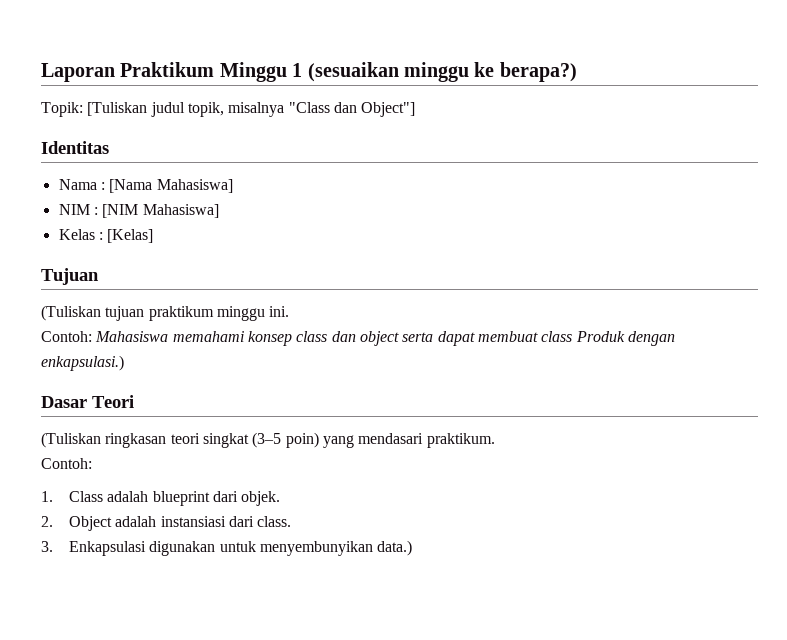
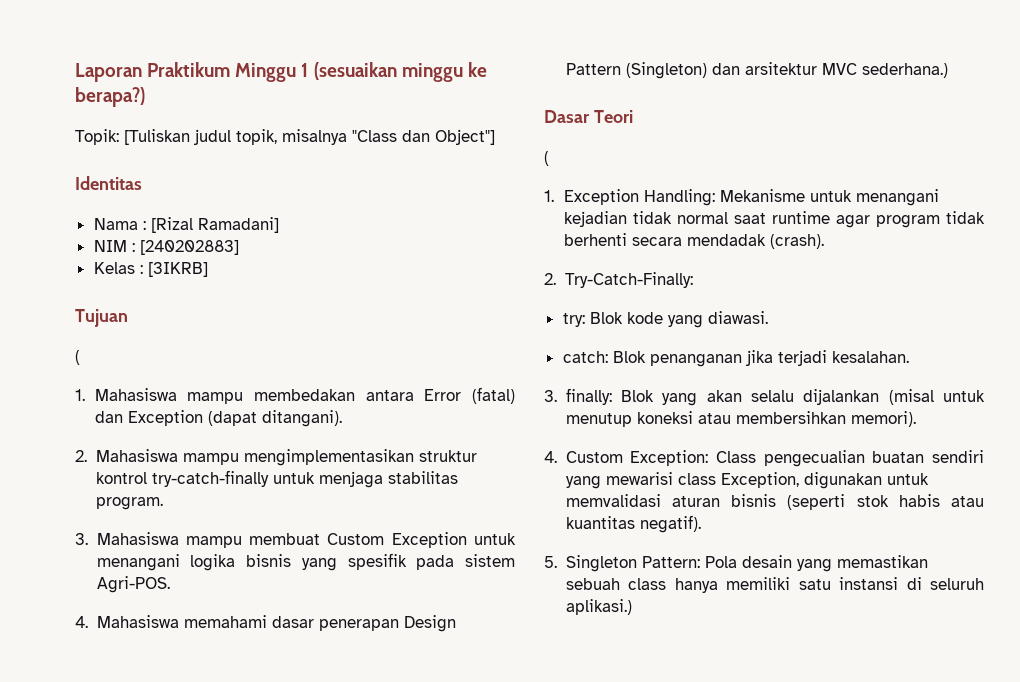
- Nama : [Nama Mahasiswa]
+ Nama : [Rizal Ramadani]
- NIM : [NIM Mahasiswa]
+ NIM : [240202883]
- Kelas : [Kelas]
+ Kelas : [3IKRB]
  Tujuan
- (Tuliskan tujuan praktikum minggu ini.
- Contoh: Mahasiswa memahami konsep class dan object serta dapat membuat class Produk dengan enkapsulasi.)
+ (
+ 1. Mahasiswa mampu membedakan antara Error (fatal) dan Exception (dapat ditangani).
+ 2. Mahasiswa mampu mengimplementasikan struktur kontrol try-catch-finally untuk menjaga stabilitas program.
+ 3. Mahasiswa mampu membuat Custom Exception untuk menangani logika bisnis yang spesifik pada sistem Agri-POS.
+ 4. Mahasiswa memahami dasar penerapan Design Pattern (Singleton) dan arsitektur MVC sederhana.)
  Dasar Teori
- (Tuliskan ringkasan teori singkat (3–5 poin) yang mendasari praktikum.
- Contoh:
- 1. Class adalah blueprint dari objek.
- 2. Object adalah instansiasi dari class.
- 3. Enkapsulasi digunakan untuk menyembunyikan data.)
+ (
+ 1. Exception Handling: Mekanisme untuk menangani kejadian tidak normal saat runtime agar program tidak berhenti secara mendadak (crash).
+ 2. Try-Catch-Finally:
+ try: Blok kode yang diawasi.
+ catch: Blok penanganan jika terjadi kesalahan.
+ 3. finally: Blok yang akan selalu dijalankan (misal untuk menutup koneksi atau membersihkan memori).
+ 4. Custom Exception: Class pengecualian buatan sendiri yang mewarisi class Exception, digunakan untuk memvalidasi aturan bisnis (seperti stok habis atau kuantitas negatif).
+ 5. Singleton Pattern: Pola desain yang memastikan sebuah class hanya memiliki satu instansi di seluruh aplikasi.)

